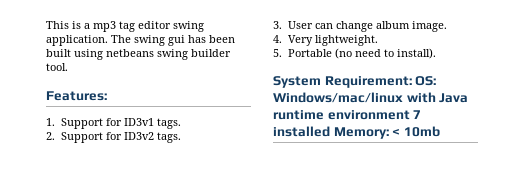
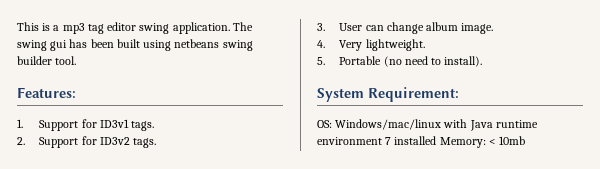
- System Requirement: OS: Windows/mac/linux with Java runtime environment 7 installed Memory: < 10mb
+ System Requirement:
+ OS: Windows/mac/linux with Java runtime environment 7 installed Memory: < 10mb

